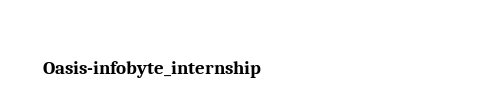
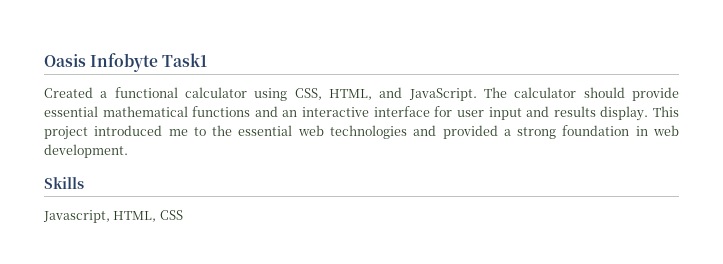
- Oasis-infobyte_internship
+ Oasis Infobyte Task1
+ Created a functional calculator using CSS, HTML, and JavaScript. The calculator should provide essential mathematical functions and an interactive interface for user input and results display. This project introduced me to the essential web technologies and provided a strong foundation in web development.
+ Skills
+ Javascript, HTML, CSS

